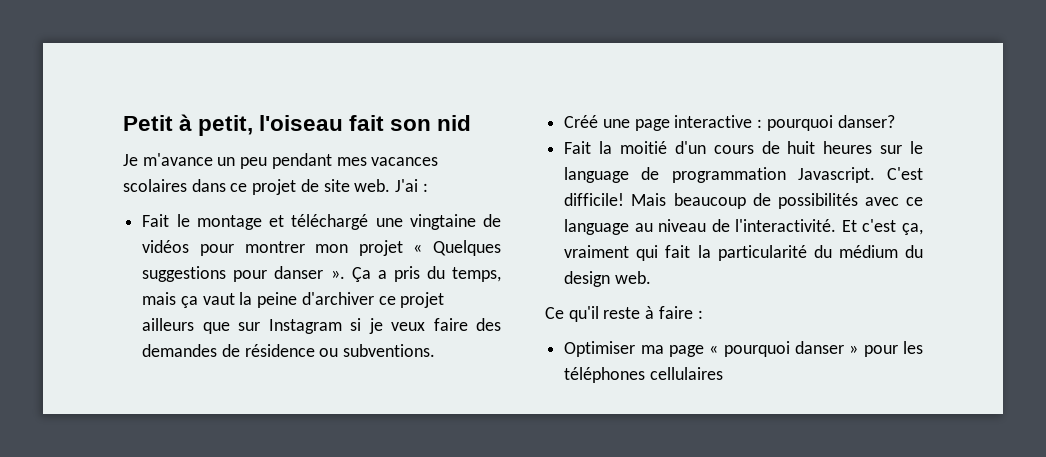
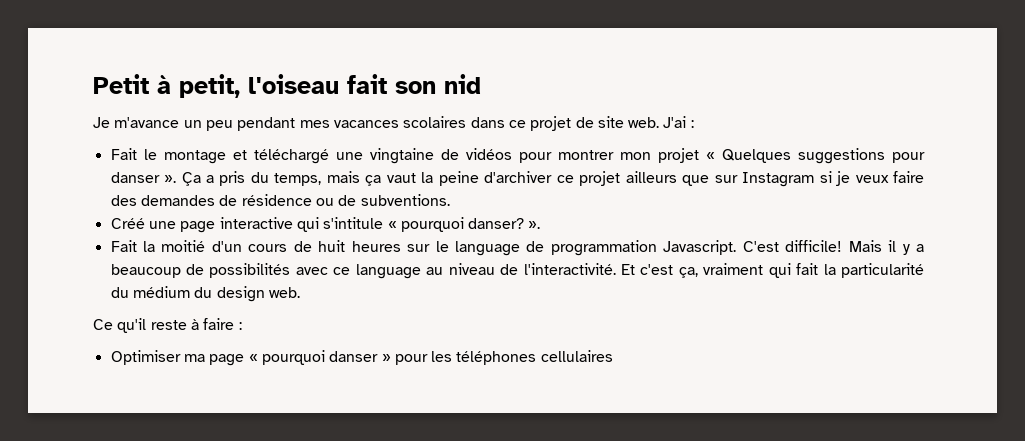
- Ça a pris du temps, mais ça vaut la peine d'archiver ce projet ailleurs que sur Instagram si je veux faire des demandes de résidence ou subventions.
+ Ça a pris du temps, mais ça vaut la peine d'archiver ce projet ailleurs que sur Instagram si je veux faire des demandes de résidence ou de subventions.
- Créé une page interactive : pourquoi danser?
+ Créé une page interactive qui s'intitule « pourquoi danser? ».
- Mais beaucoup de possibilités avec ce language au niveau de l'interactivité.
+ Mais il y a beaucoup de possibilités avec ce language au niveau de l'interactivité.

